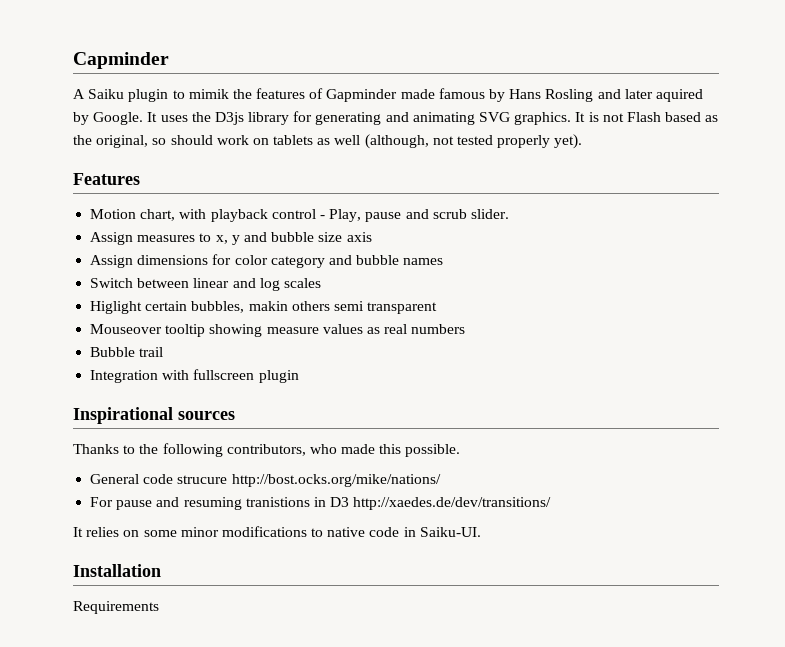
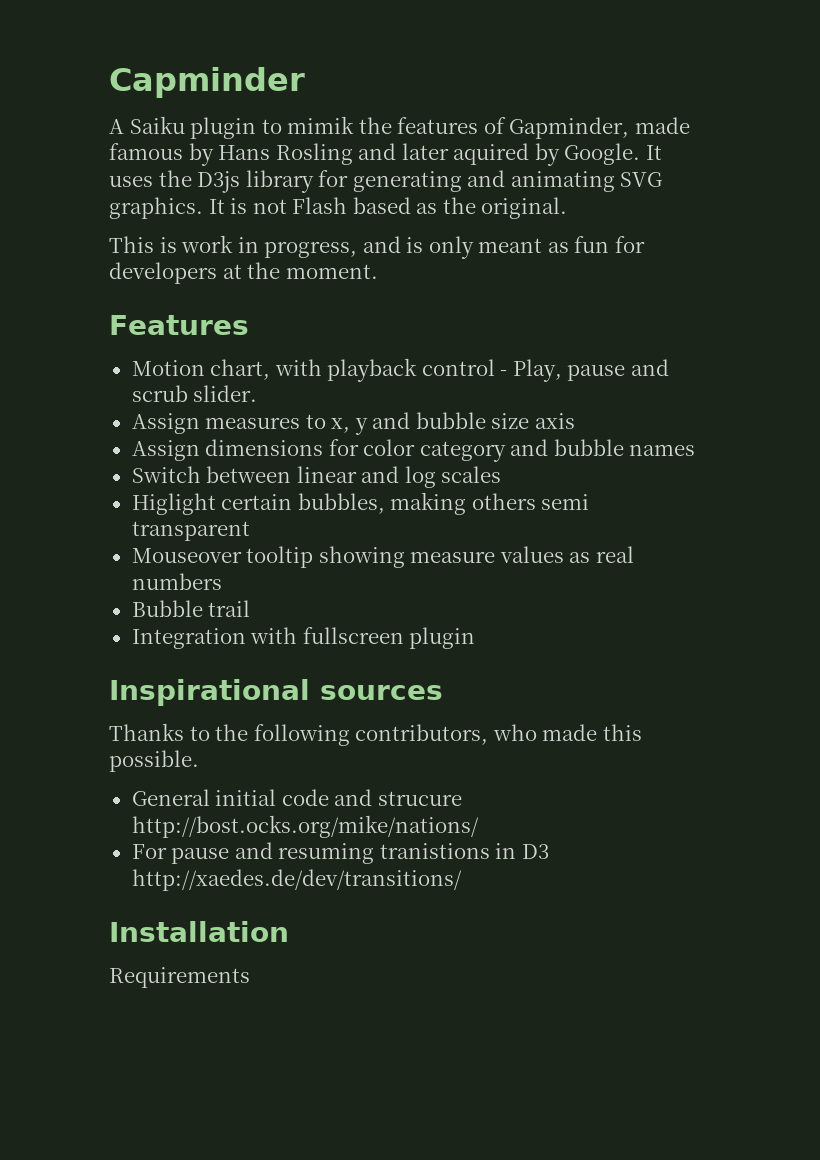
- A Saiku plugin to mimik the features of Gapminder made famous by Hans Rosling and later aquired by Google.
+ A Saiku plugin to mimik the features of Gapminder, made famous by Hans Rosling and later aquired by Google.
- It is not Flash based as the original, so should work on tablets as well (although, not tested properly yet).
+ It is not Flash based as the original.
+ This is work in progress, and is only meant as fun for developers at the moment.
- Higlight certain bubbles, makin others semi transparent
+ Higlight certain bubbles, making others semi transparent
- General code strucure http://bost.ocks.org/mike/nations/
+ General initial code and strucure http://bost.ocks.org/mike/nations/
- It relies on some minor modifications to native code in Saiku-UI.

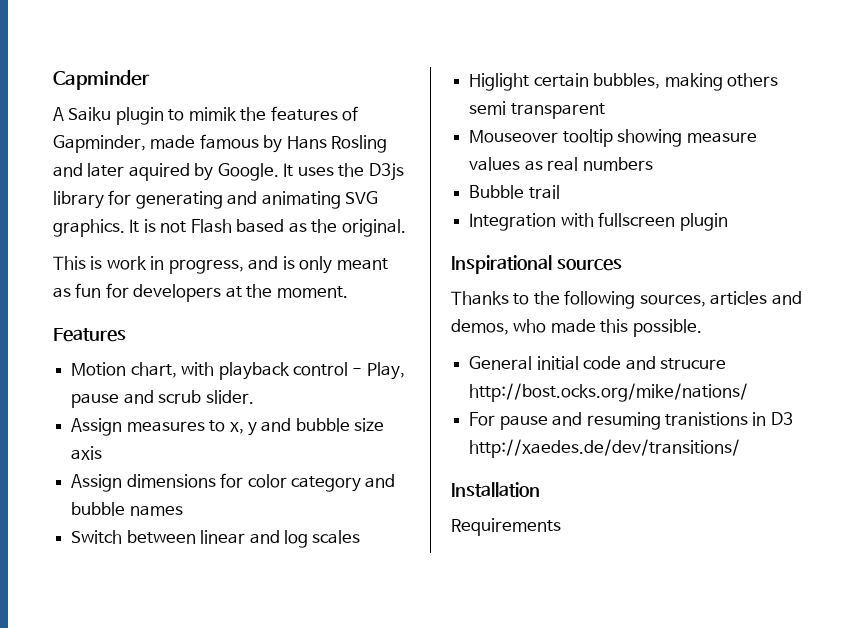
- Thanks to the following contributors, who made this possible.
+ Thanks to the following sources, articles and demos, who made this possible.

